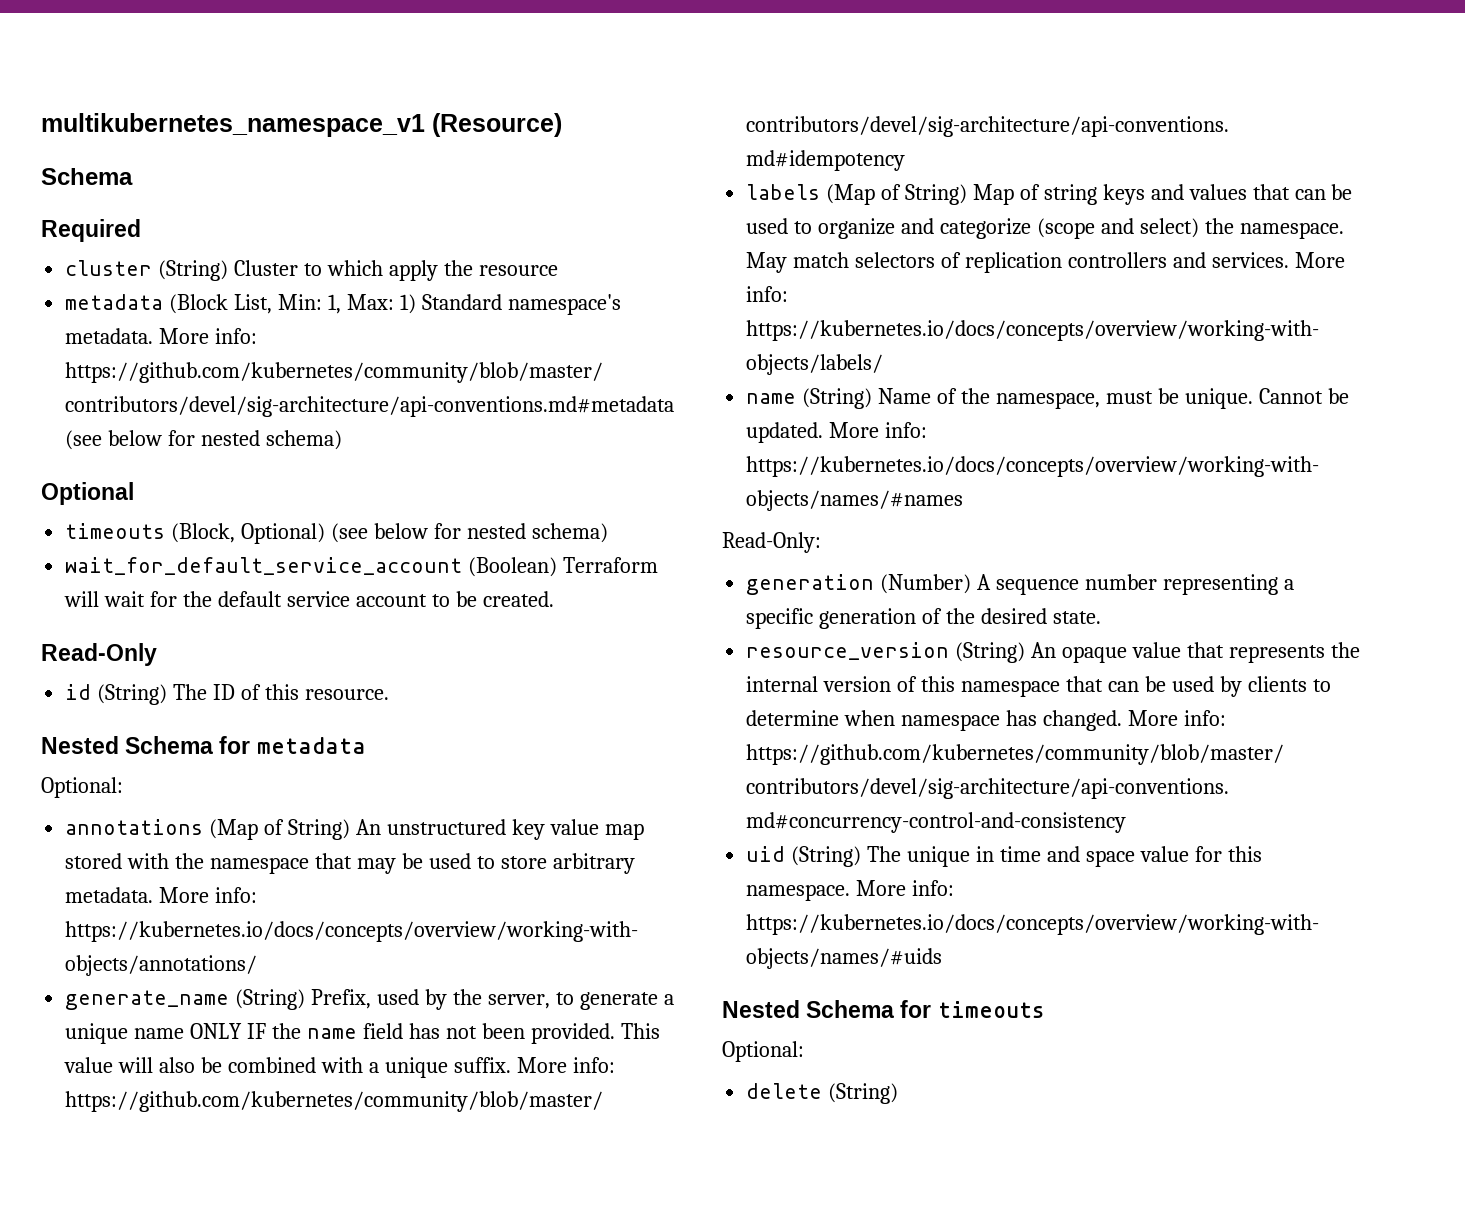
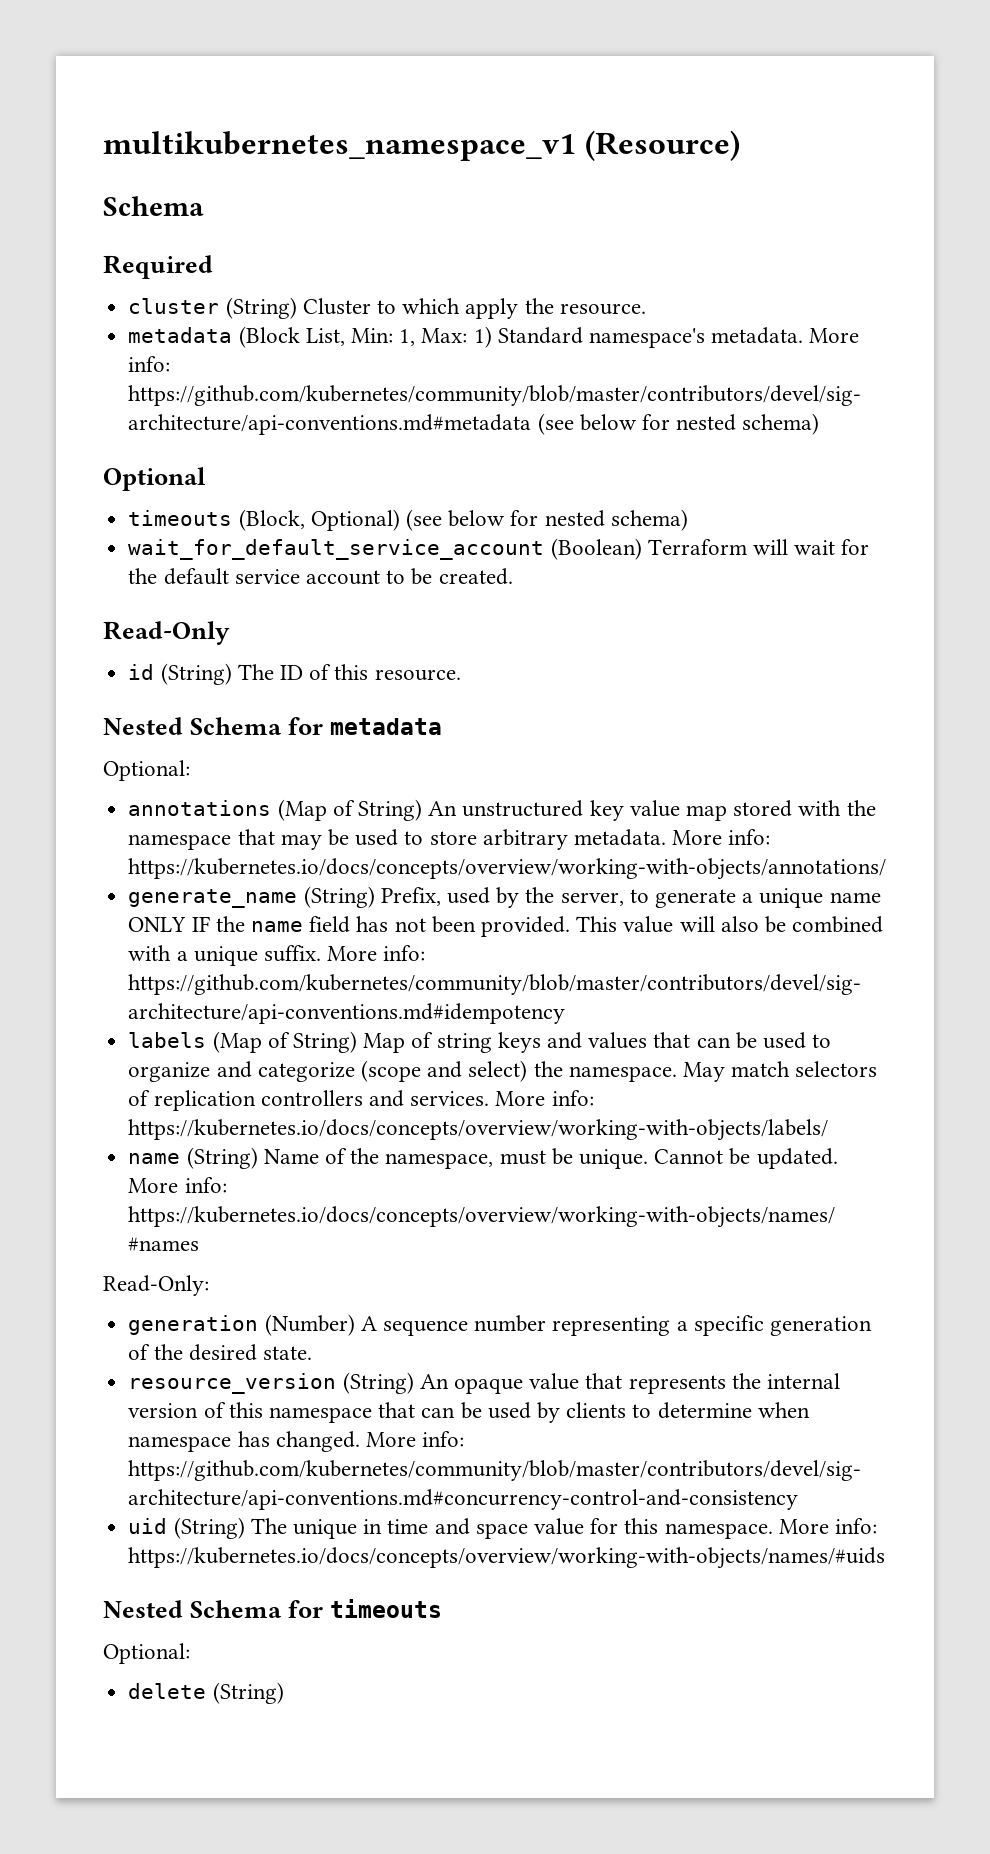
- cluster (String) Cluster to which apply the resource
+ cluster (String) Cluster to which apply the resource.

